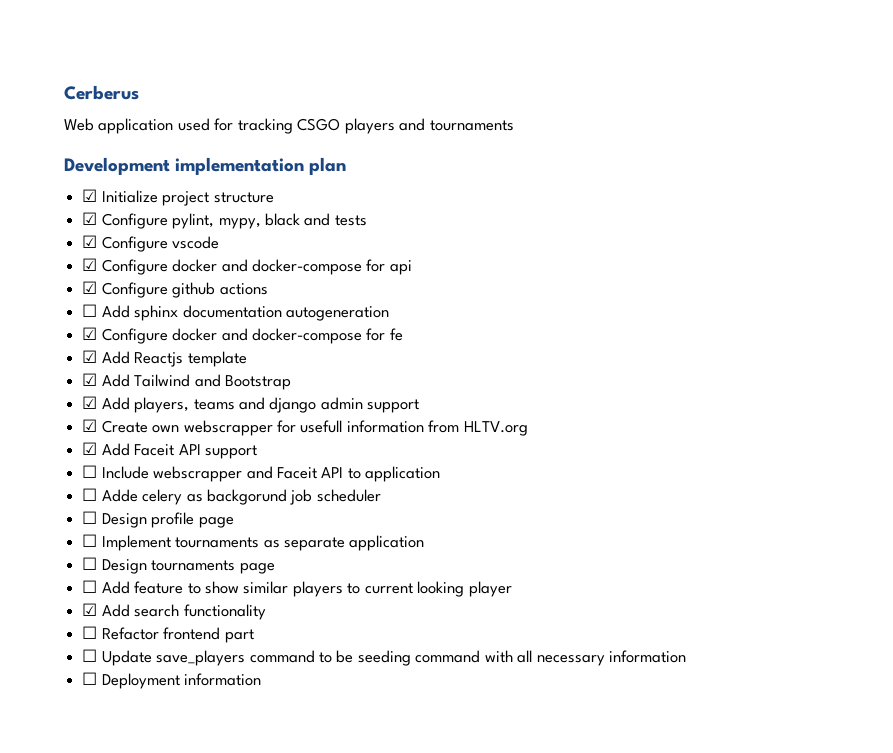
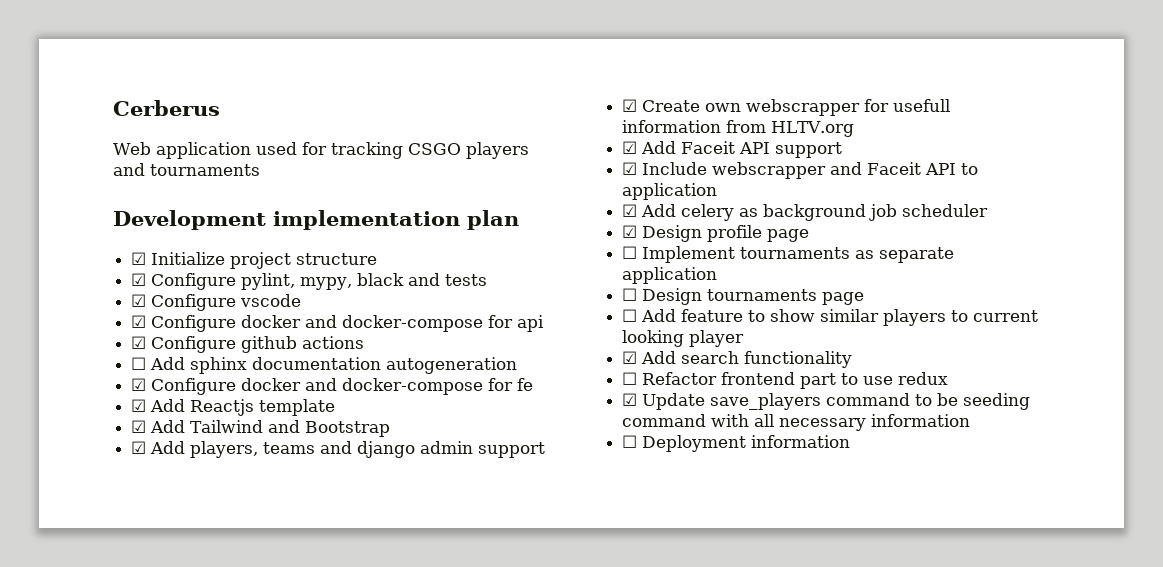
- ☐ Include webscrapper and Faceit API to application
+ ☑ Include webscrapper and Faceit API to application
- ☐ Adde celery as backgorund job scheduler
+ ☑ Add celery as background job scheduler
- ☐ Design profile page
+ ☑ Design profile page
- ☐ Refactor frontend part
- ☐ Update save_players command to be seeding command with all necessary information
+ ☐ Refactor frontend part to use redux
+ ☑ Update save_players command to be seeding command with all necessary information

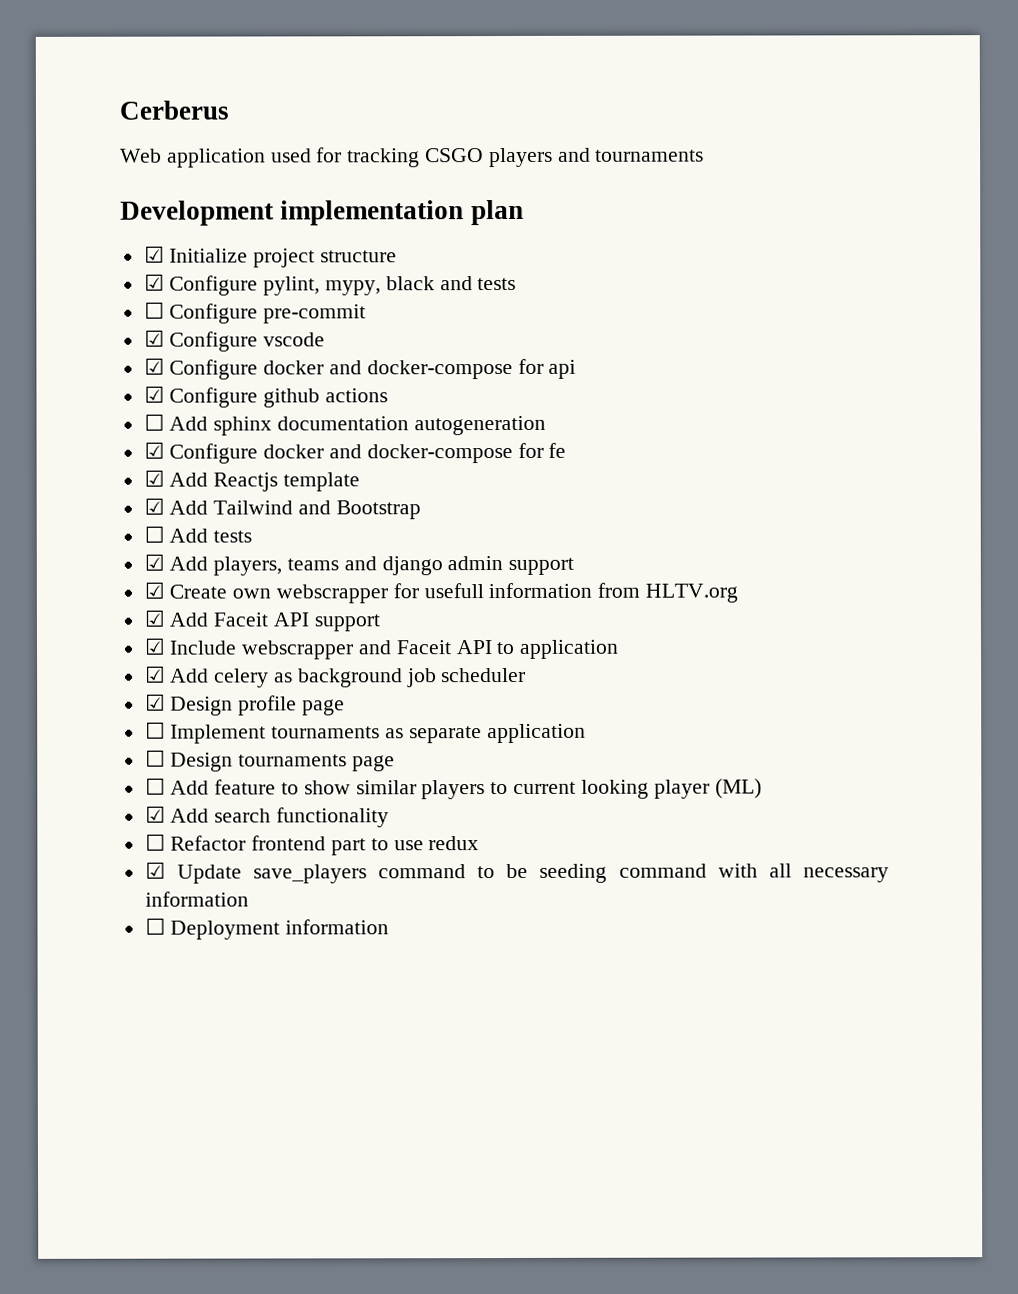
+ ☐ Configure pre-commit
+ ☐ Add tests
- ☐ Add feature to show similar players to current looking player
+ ☐ Add feature to show similar players to current looking player (ML)

